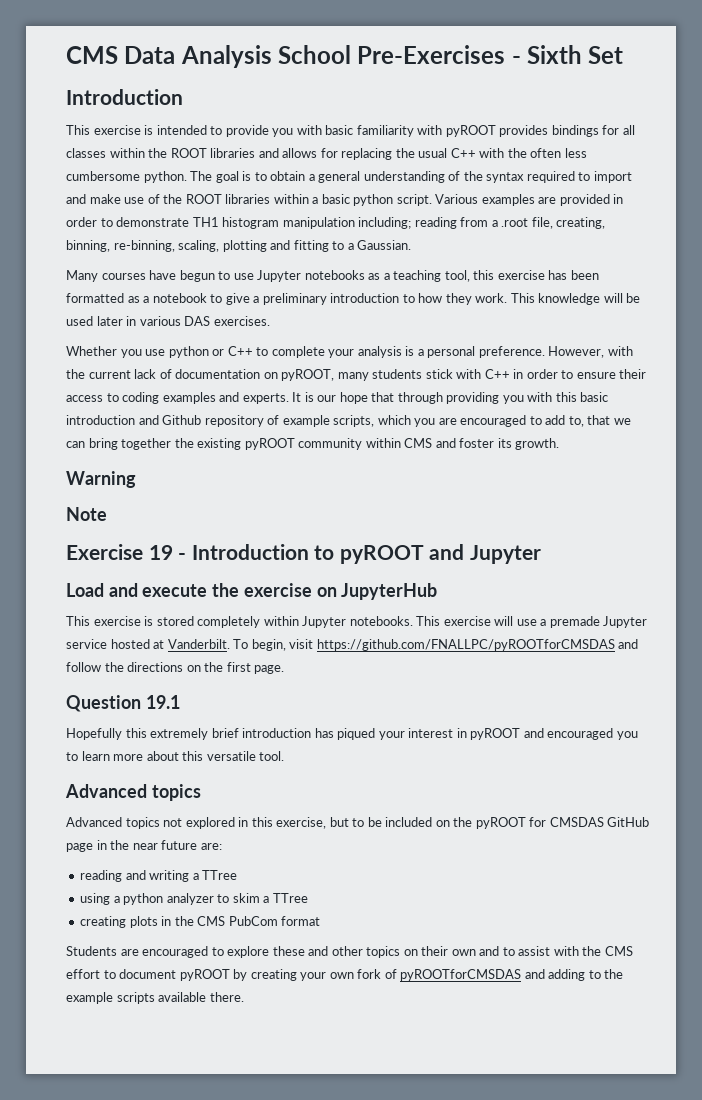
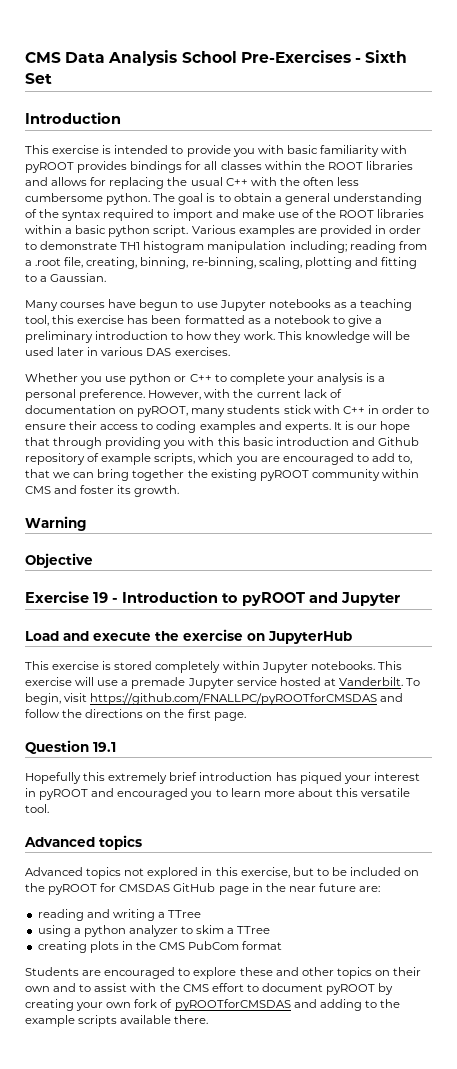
- Note
+ Objective

